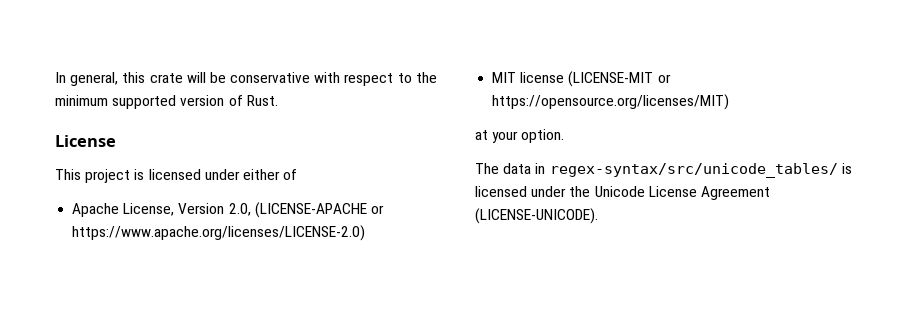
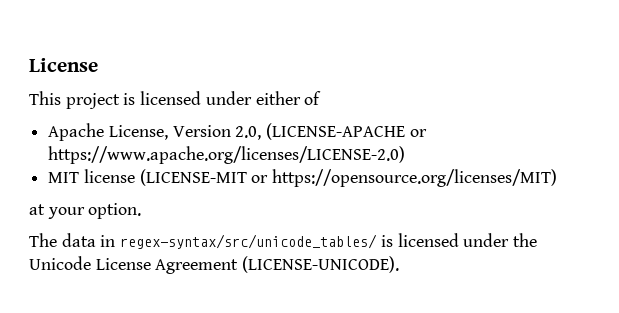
- In general, this crate will be conservative with respect to the minimum supported version of Rust.

